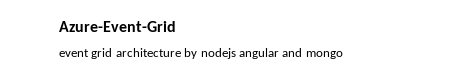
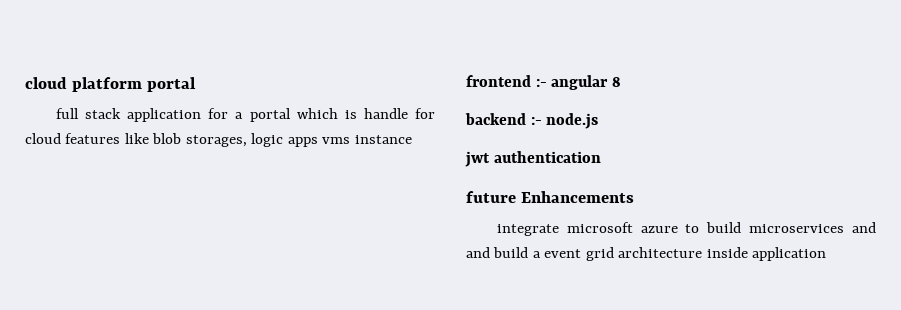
- Azure-Event-Grid
- event grid architecture by nodejs angular and mongo
+ cloud platform portal
+ full stack application for a portal which is handle for cloud features like blob storages, logic apps vms instance
+ frontend :- angular 8
+ backend :- node.js
+ jwt authentication
+ future Enhancements
+ integrate microsoft azure to build microservices and and build a event grid architecture inside application

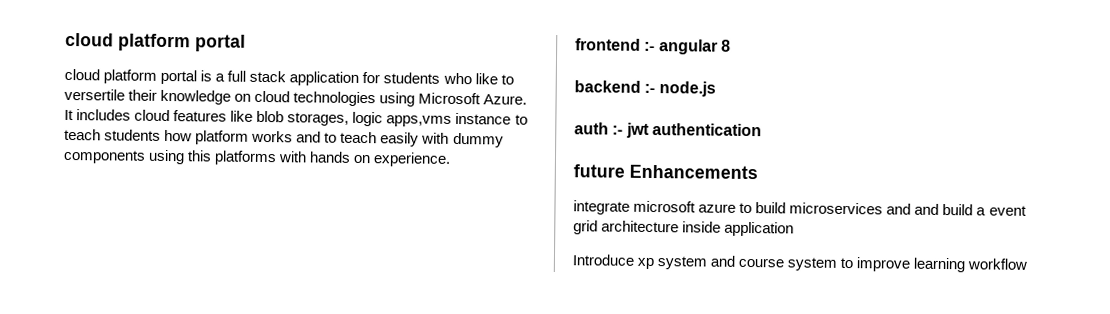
- full stack application for a portal which is handle for cloud features like blob storages, logic apps vms instance
+ cloud platform portal is a full stack application for students who like to versertile their knowledge on cloud technologies using Microsoft Azure. It includes cloud features like blob storages, logic apps,vms instance to teach students how platform works and to teach easily with dummy components using this platforms with hands on experience.
- jwt authentication
+ auth :- jwt authentication
+ Introduce xp system and course system to improve learning workflow

